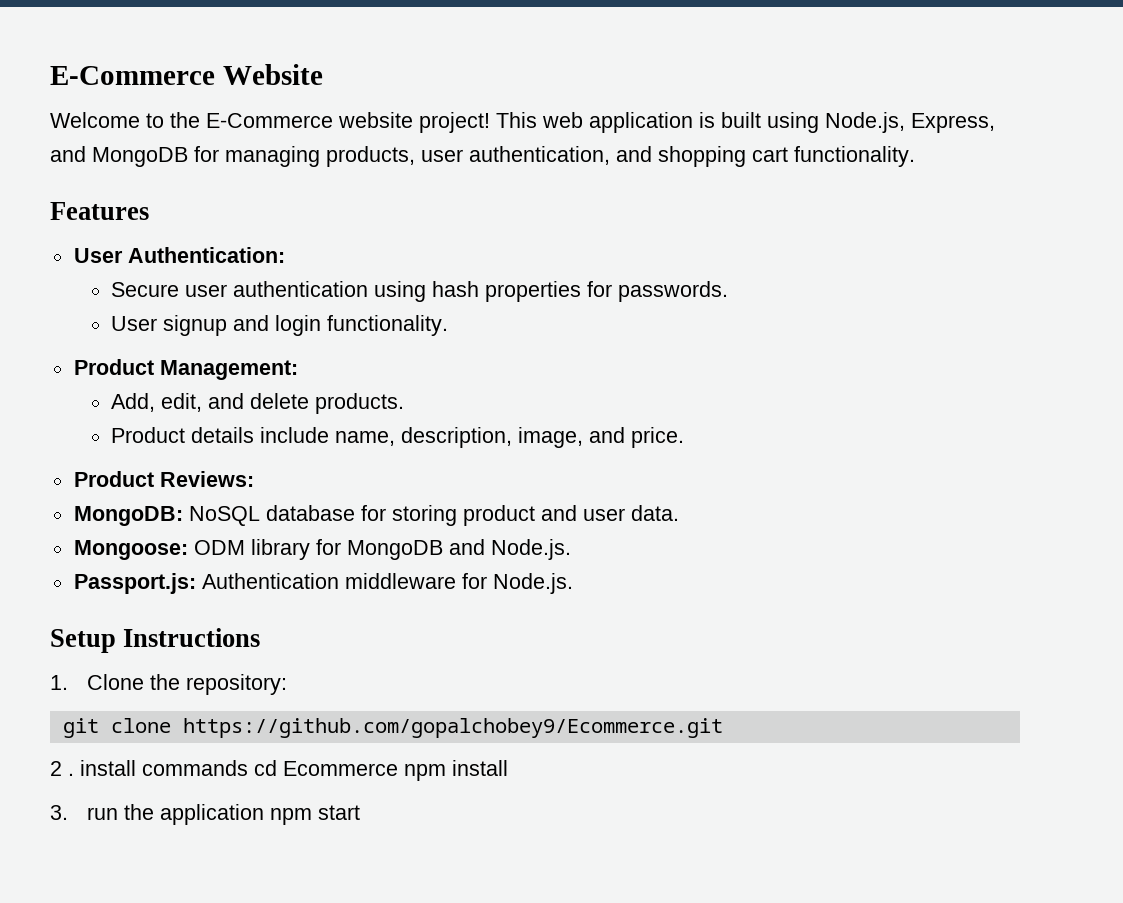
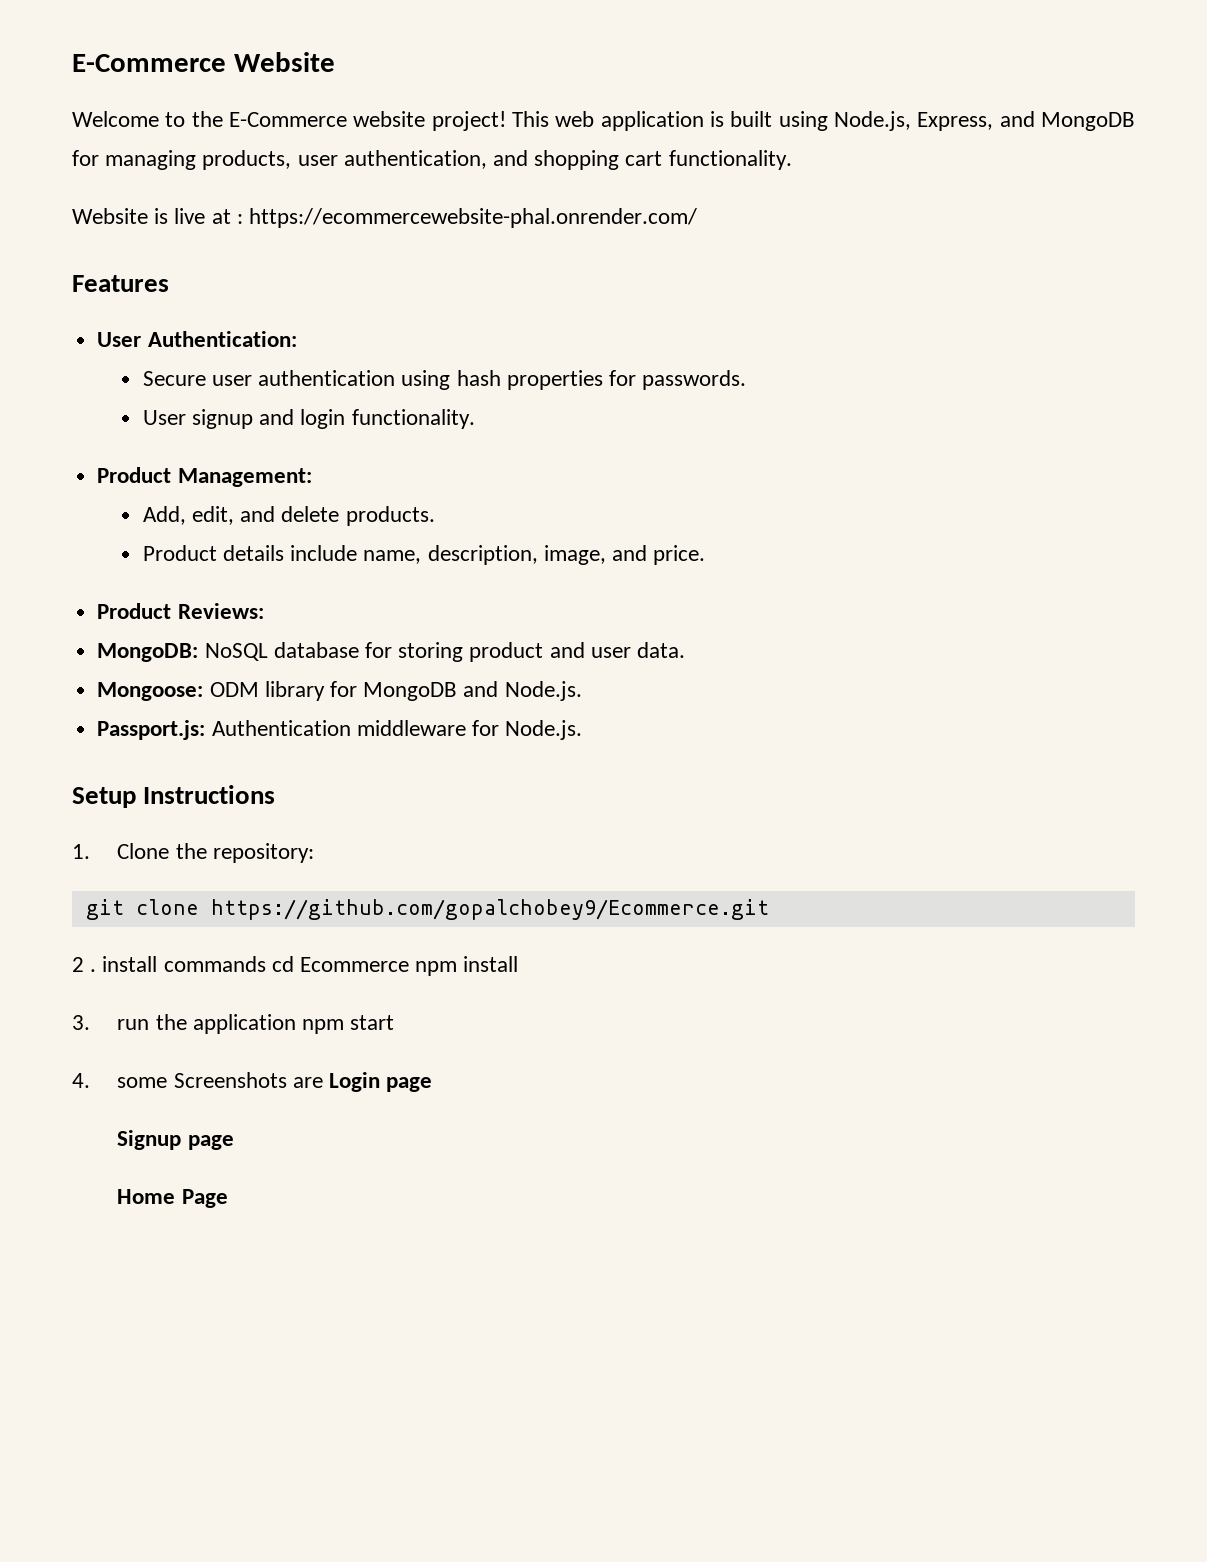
+ Website is live at : https://ecommercewebsite-phal.onrender.com/
+ 4. some Screenshots are Login page
+ Signup page
+ Home Page

